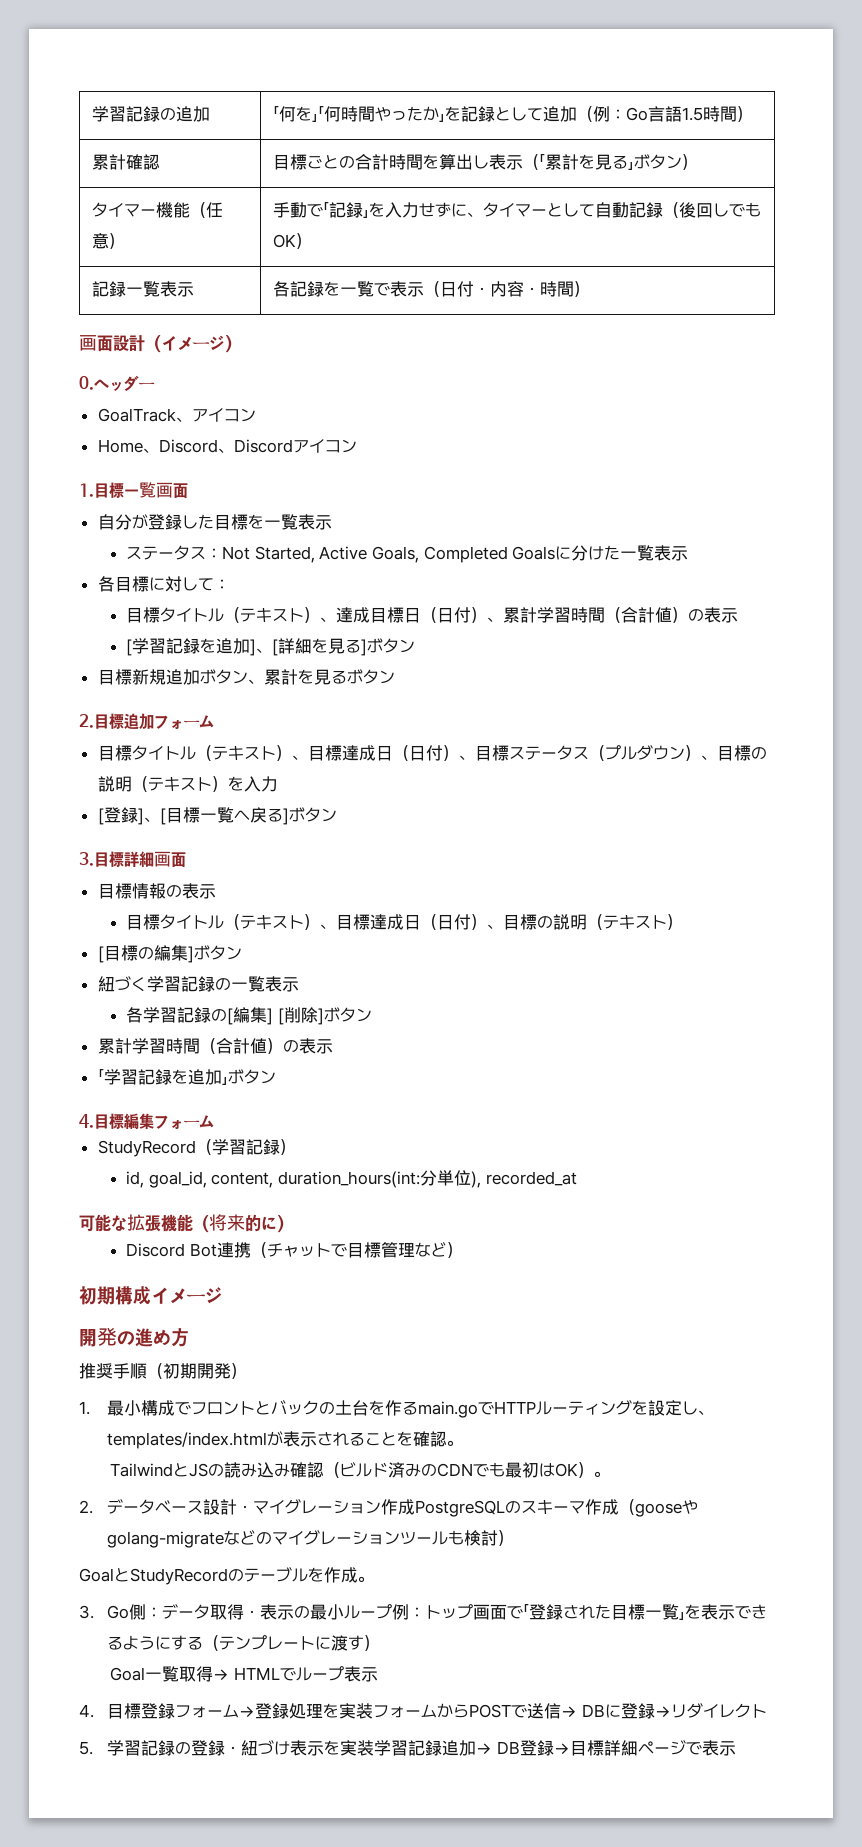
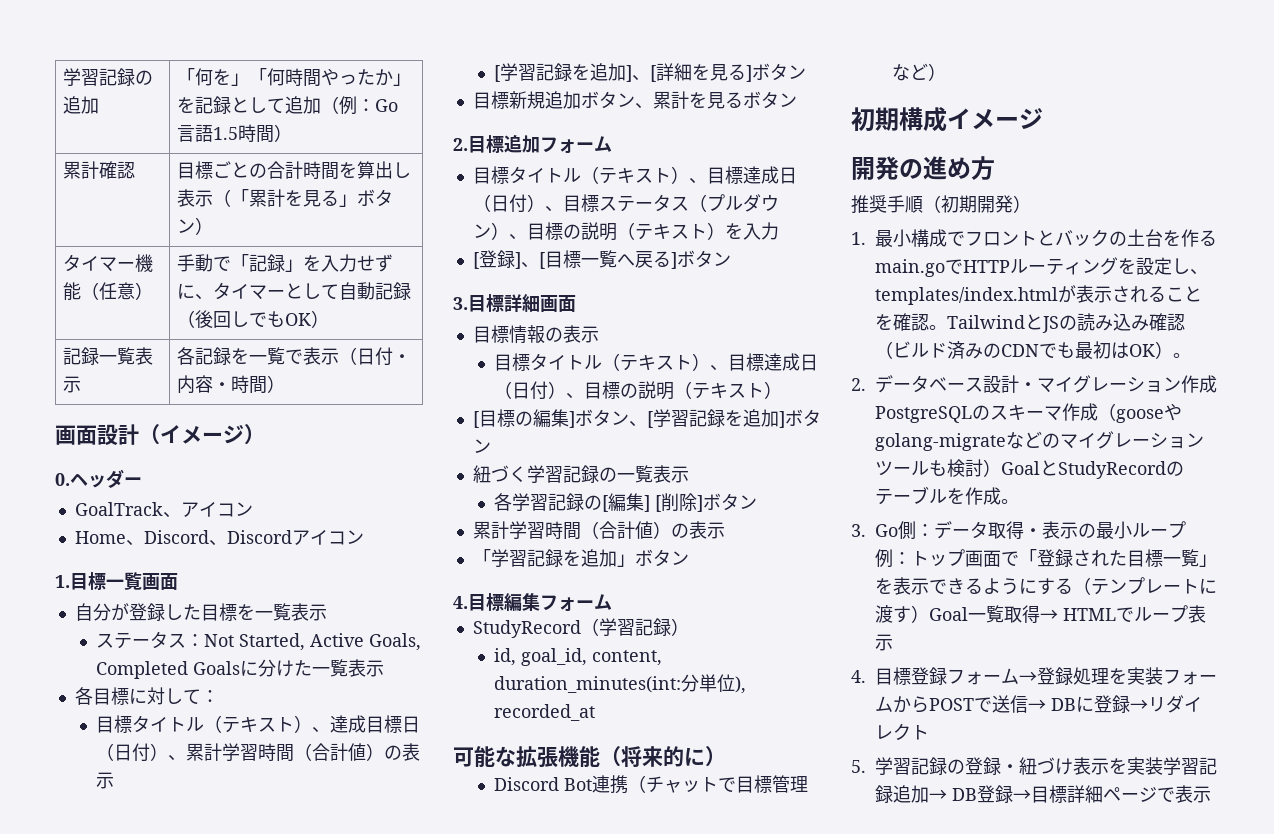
- [目標の編集]ボタン
+ [目標の編集]ボタン、[学習記録を追加]ボタン
- id, goal_id, content, duration_hours(int:分単位), recorded_at
+ id, goal_id, content, duration_minutes(int:分単位), recorded_at
- 1.最小構成でフロントとバックの土台を作るmain.goでHTTPルーティングを設定し、templates/index.htmlが表示されることを確認。
- TailwindとJSの読み込み確認（ビルド済みのCDNでも最初はOK）。
+ 1.最小構成でフロントとバックの土台を作るmain.goでHTTPルーティングを設定し、templates/index.htmlが表示されることを確認。TailwindとJSの読み込み確認（ビルド済みのCDNでも最初はOK）。
- 2.データベース設計・マイグレーション作成PostgreSQLのスキーマ作成（gooseやgolang-migrateなどのマイグレーションツールも検討）
- GoalとStudyRecordのテーブルを作成。
+ 2.データベース設計・マイグレーション作成PostgreSQLのスキーマ作成（gooseやgolang-migrateなどのマイグレーションツールも検討）GoalとStudyRecordのテーブルを作成。
- 3. Go側：データ取得・表示の最小ループ例：トップ画面で「登録された目標一覧」を表示できるようにする（テンプレートに渡す）
- Goal一覧取得→ HTMLでループ表示
+ 3. Go側：データ取得・表示の最小ループ例：トップ画面で「登録された目標一覧」を表示できるようにする（テンプレートに渡す）Goal一覧取得→ HTMLでループ表示

